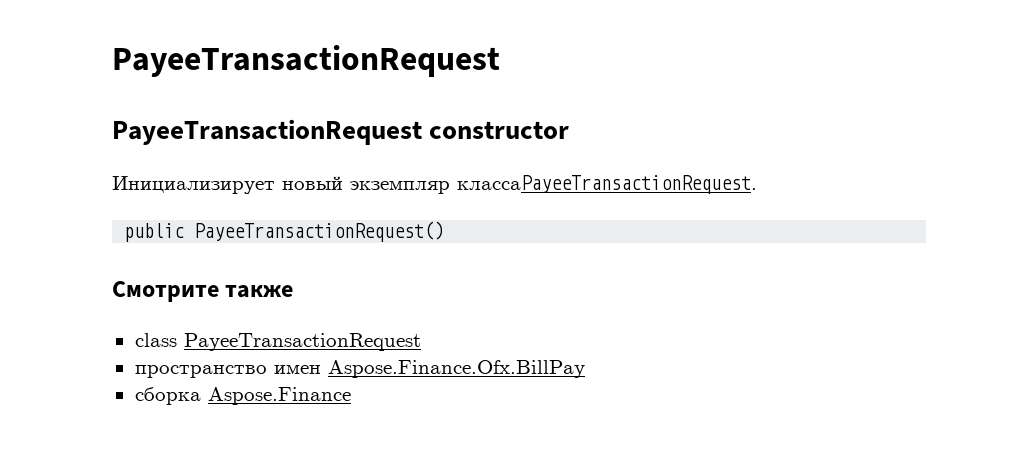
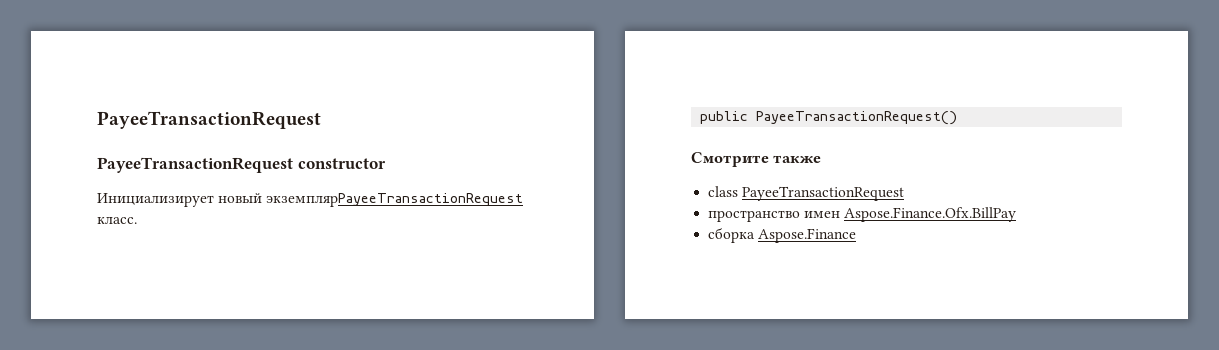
- Инициализирует новый экземпляр классаPayeeTransactionRequest.
+ Инициализирует новый экземплярPayeeTransactionRequest класс.

